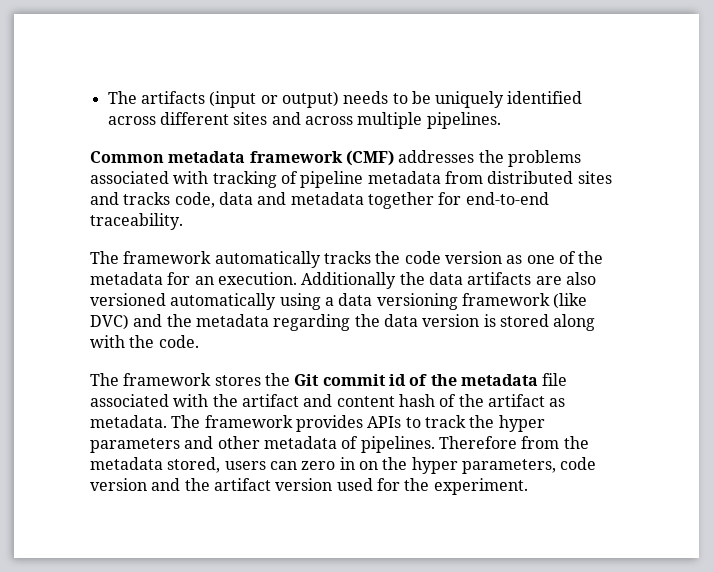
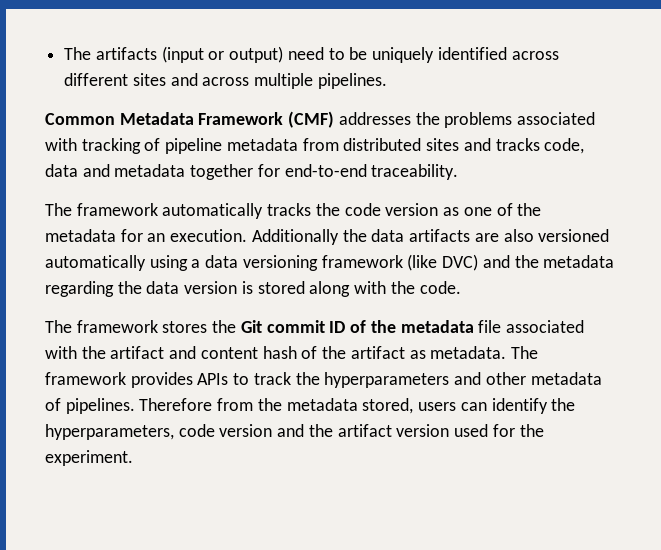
- The artifacts (input or output) needs to be uniquely identified across different sites and across multiple pipelines.
+ The artifacts (input or output) need to be uniquely identified across different sites and across multiple pipelines.
- Common metadata framework (CMF) addresses the problems associated with tracking of pipeline metadata from distributed sites and tracks code, data and metadata together for end-to-end traceability.
+ Common Metadata Framework (CMF) addresses the problems associated with tracking of pipeline metadata from distributed sites and tracks code, data and metadata together for end-to-end traceability.
- The framework stores the Git commit id of the metadata file associated with the artifact and content hash of the artifact as metadata.
+ The framework stores the Git commit ID of the metadata file associated with the artifact and content hash of the artifact as metadata.
- The framework provides APIs to track the hyper parameters and other metadata of pipelines.
+ The framework provides APIs to track the hyperparameters and other metadata of pipelines.
- Therefore from the metadata stored, users can zero in on the hyper parameters, code version and the artifact version used for the experiment.
+ Therefore from the metadata stored, users can identify the hyperparameters, code version and the artifact version used for the experiment.

